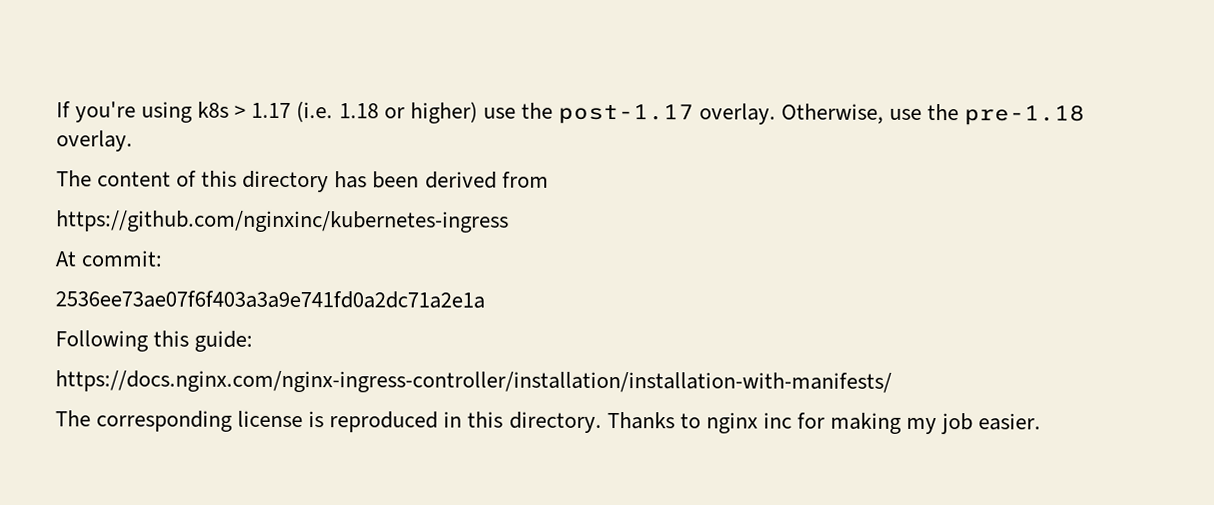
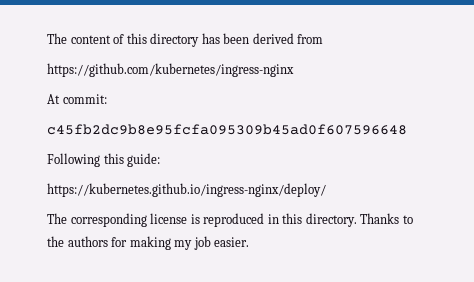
- If you're using k8s > 1.17 (i.e. 1.18 or higher) use the post-1.17 overlay. Otherwise, use the pre-1.18 overlay.
- https://github.com/nginxinc/kubernetes-ingress
+ https://github.com/kubernetes/ingress-nginx
- 2536ee73ae07f6f403a3a9e741fd0a2dc71a2e1a
+ c45fb2dc9b8e95fcfa095309b45ad0f607596648
- https://docs.nginx.com/nginx-ingress-controller/installation/installation-with-manifests/
+ https://kubernetes.github.io/ingress-nginx/deploy/
- Thanks to nginx inc for making my job easier.
+ Thanks to the authors for making my job easier.

